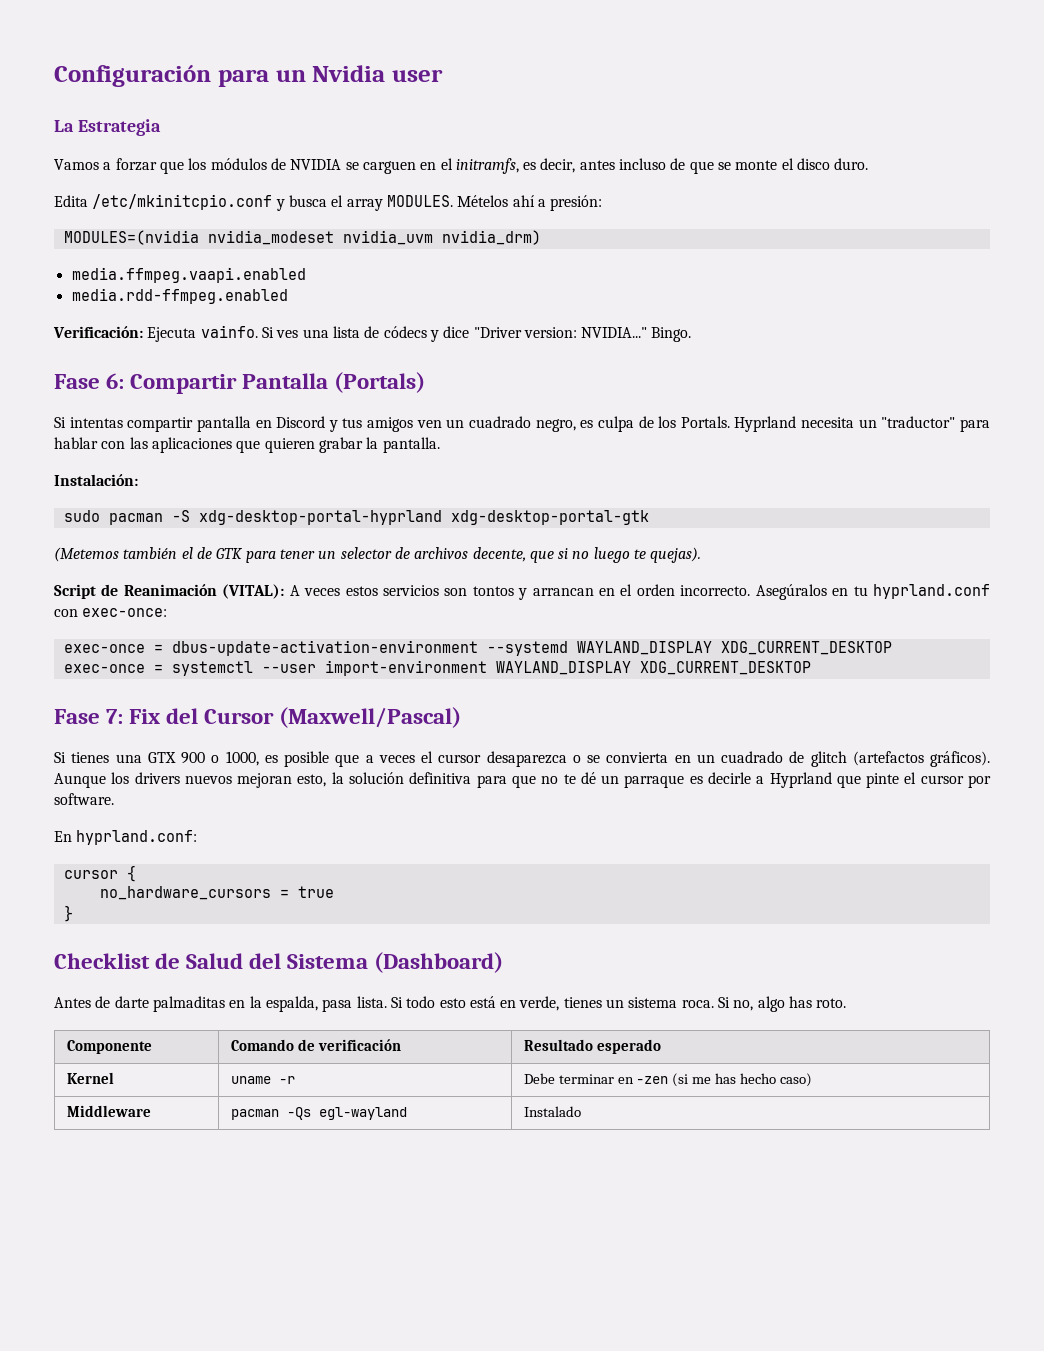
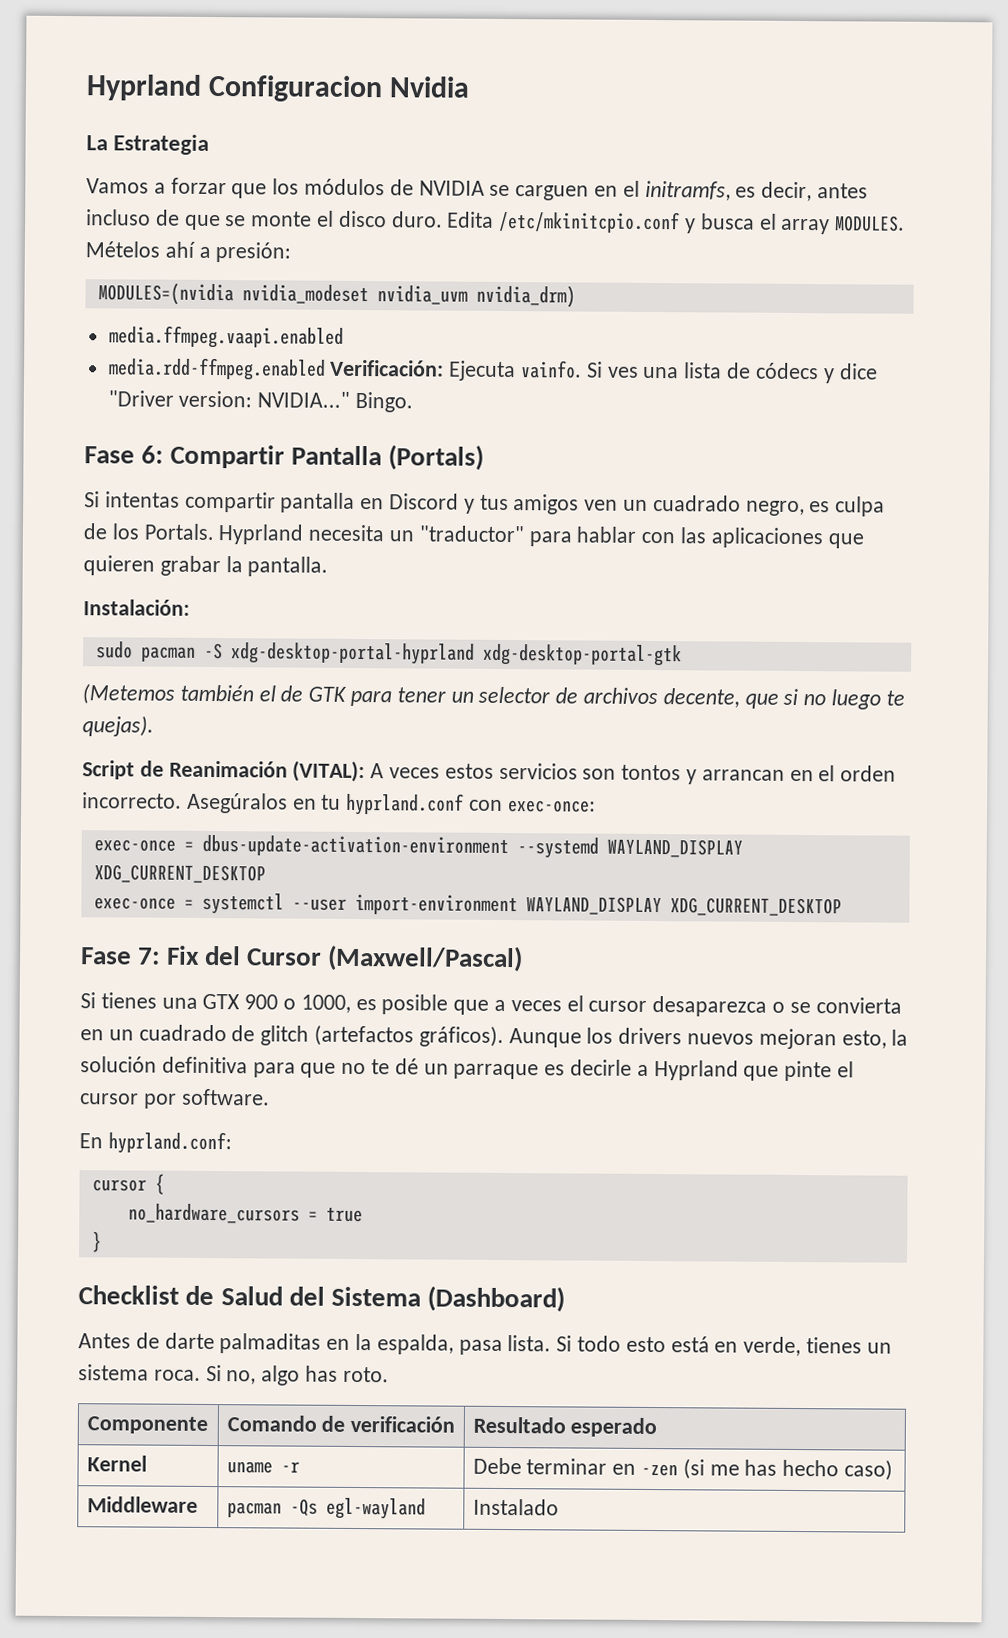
- Configuración para un Nvidia user
+ Hyprland Configuracion Nvidia
- Vamos a forzar que los módulos de NVIDIA se carguen en el initramfs, es decir, antes incluso de que se monte el disco duro.
- Edita /etc/mkinitcpio.conf y busca el array MODULES.
+ Vamos a forzar que los módulos de NVIDIA se carguen en el initramfs, es decir, antes incluso de que se monte el disco duro. Edita /etc/mkinitcpio.conf y busca el array MODULES.
- media.rdd-ffmpeg.enabled
- Verificación: Ejecuta vainfo.
+ media.rdd-ffmpeg.enabled Verificación: Ejecuta vainfo.

